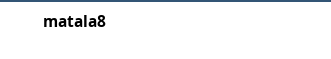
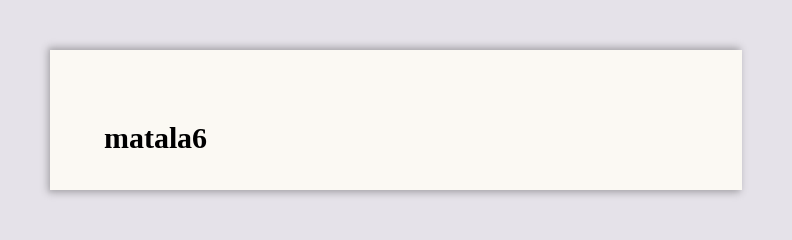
- matala8
+ matala6

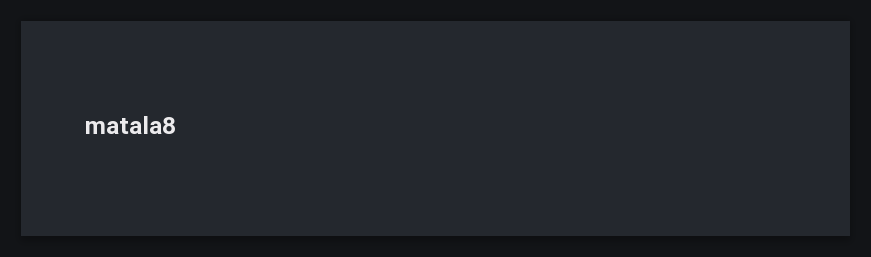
- matala6
+ matala8

